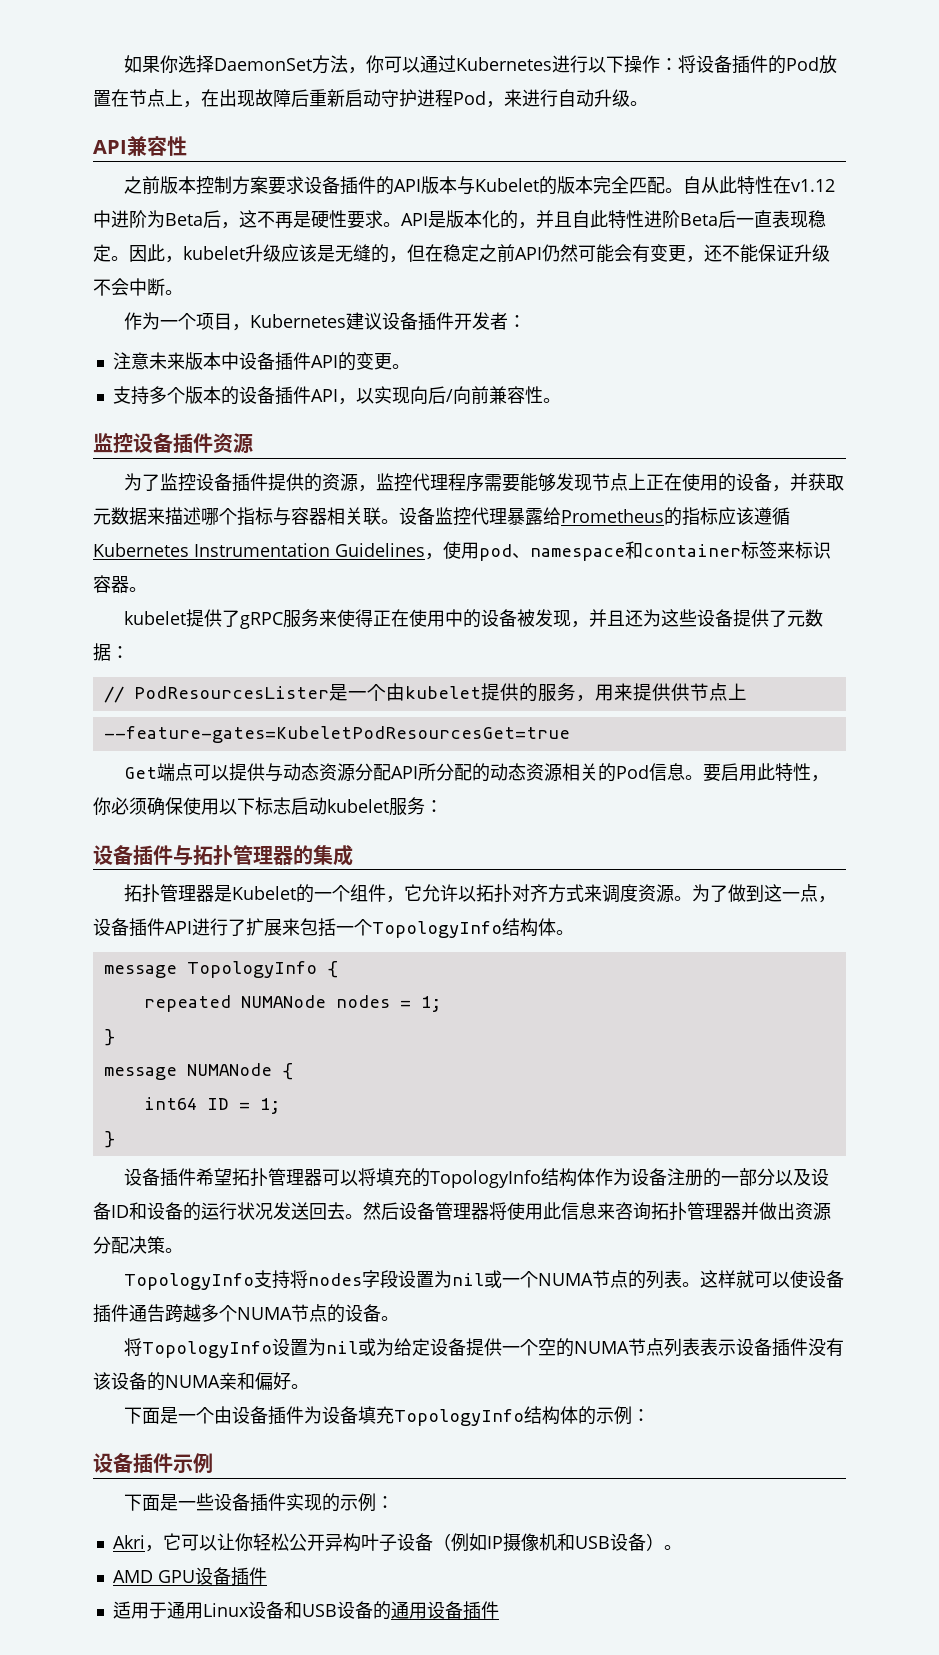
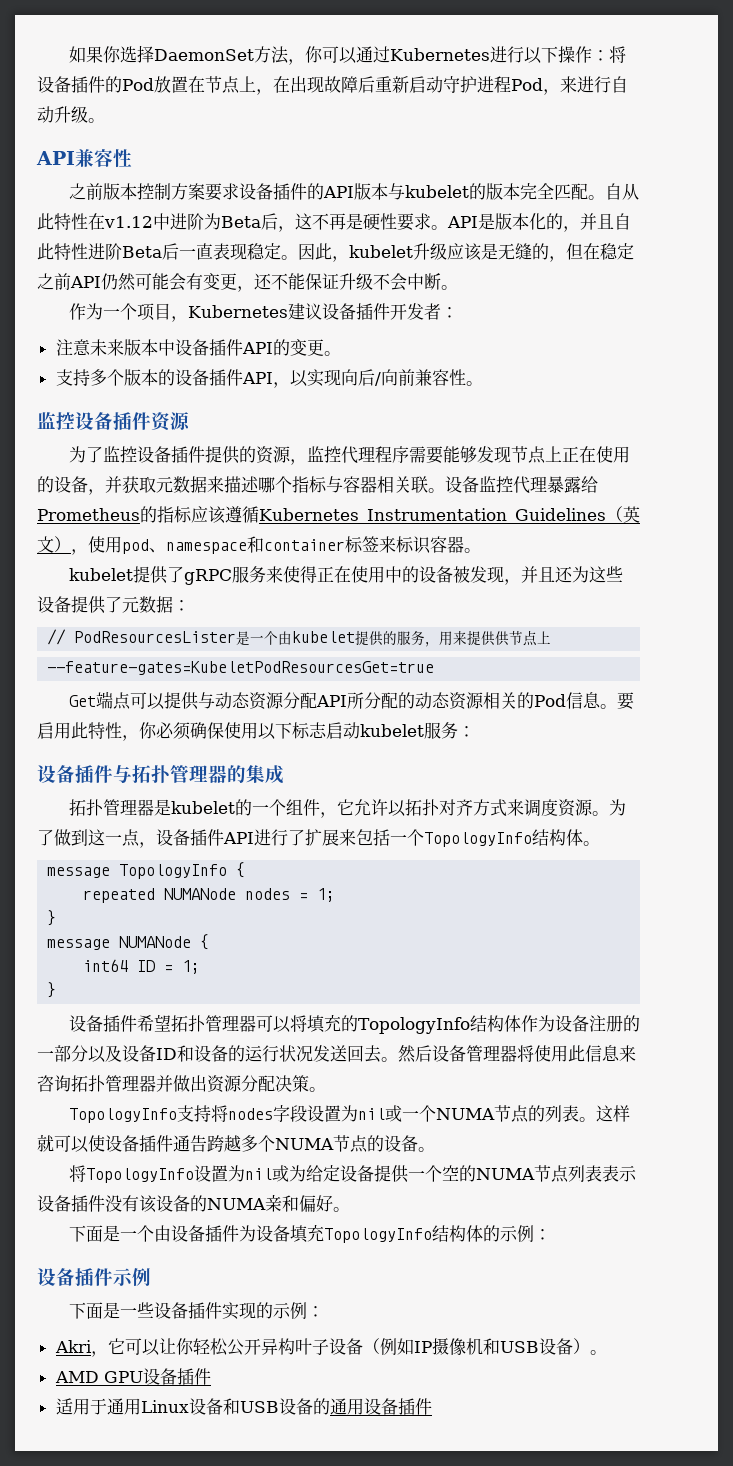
- 之前版本控制方案要求设备插件的API版本与Kubelet的版本完全匹配。
+ 之前版本控制方案要求设备插件的API版本与kubelet的版本完全匹配。
- 设备监控代理暴露给Prometheus的指标应该遵循Kubernetes Instrumentation Guidelines，使用pod、namespace和container标签来标识容器。
+ 设备监控代理暴露给Prometheus的指标应该遵循Kubernetes Instrumentation Guidelines（英文），使用pod、namespace和container标签来标识容器。
- 拓扑管理器是Kubelet的一个组件，它允许以拓扑对齐方式来调度资源。
+ 拓扑管理器是kubelet的一个组件，它允许以拓扑对齐方式来调度资源。

